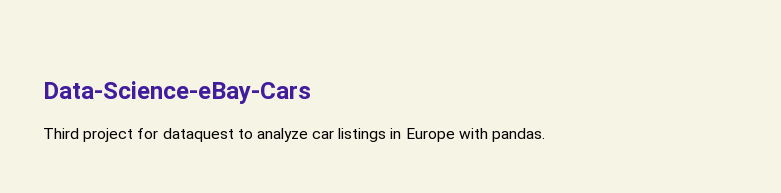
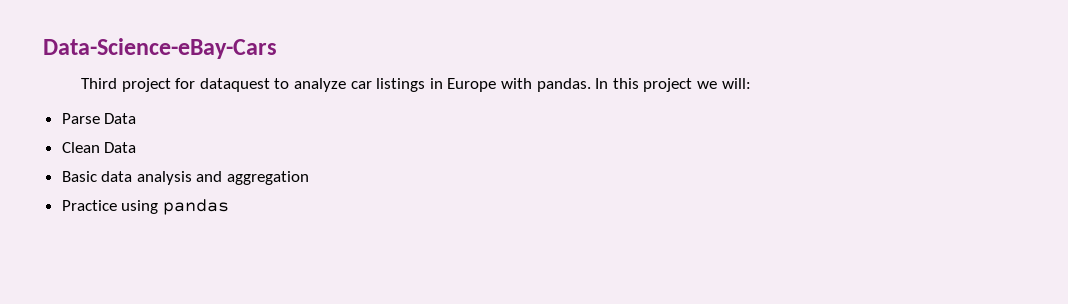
+ In this project we will:
+ Parse Data
+ Clean Data
+ Basic data analysis and aggregation
+ Practice using pandas

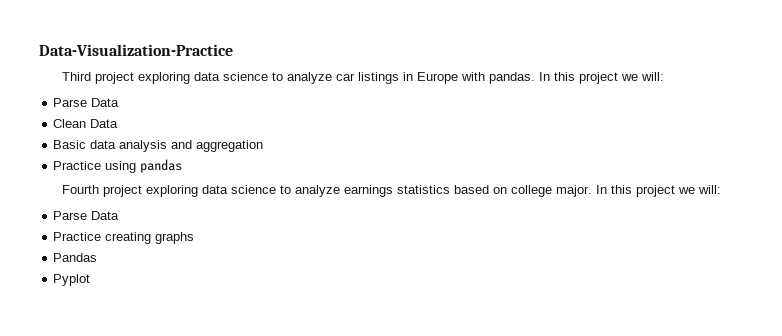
- Data-Science-eBay-Cars
+ Data-Visualization-Practice
- Third project for dataquest to analyze car listings in Europe with pandas.
+ Third project exploring data science to analyze car listings in Europe with pandas.
+ Fourth project exploring data science to analyze earnings statistics based on college major. In this project we will:
+ Parse Data
+ Practice creating graphs
+ Pandas
+ Pyplot

